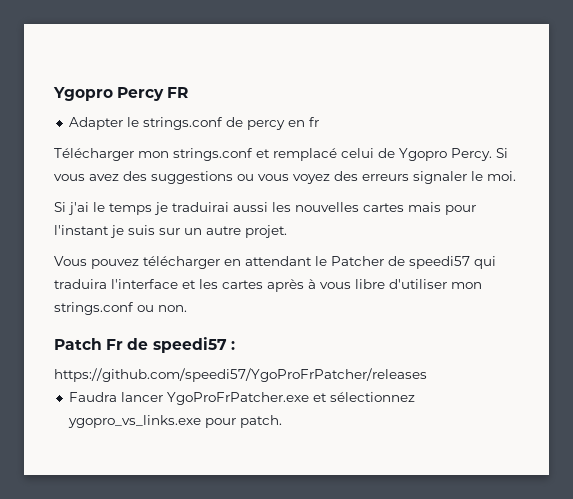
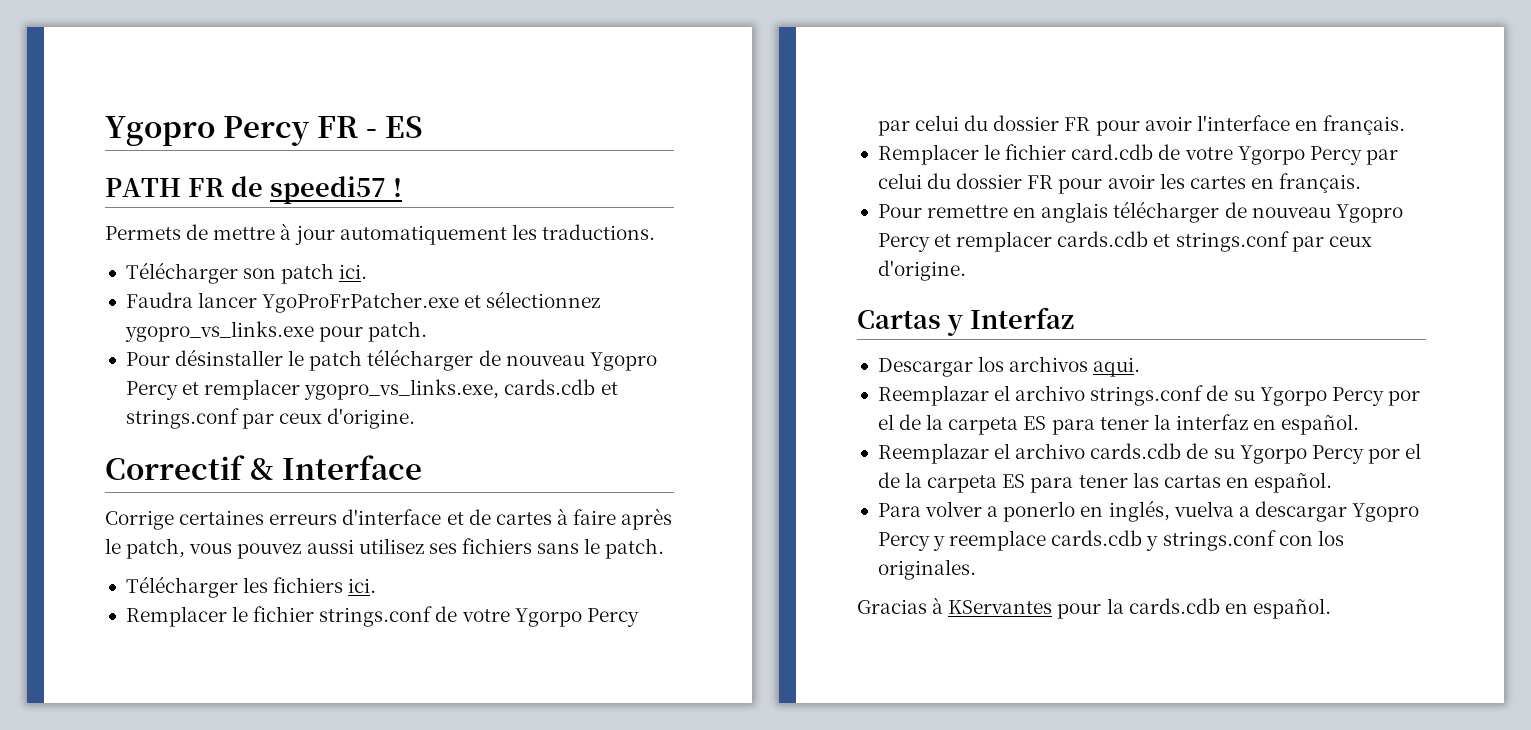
- Ygopro Percy FR
- Adapter le strings.conf de percy en fr
- Télécharger mon strings.conf et remplacé celui de Ygopro Percy. Si vous avez des suggestions ou vous voyez des erreurs signaler le moi.
- Si j'ai le temps je traduirai aussi les nouvelles cartes mais pour l'instant je suis sur un autre projet.
- Vous pouvez télécharger en attendant le Patcher de speedi57 qui traduira l'interface et les cartes après à vous libre d'utiliser mon strings.conf ou non.
- Patch Fr de speedi57 :
- https://github.com/speedi57/YgoProFrPatcher/releases
+ Ygopro Percy FR - ES
+ PATH FR de speedi57 !
+ Permets de mettre à jour automatiquement les traductions.
+ Télécharger son patch ici.
+ Pour désinstaller le patch télécharger de nouveau Ygopro Percy et remplacer ygopro_vs_links.exe, cards.cdb et strings.conf par ceux d'origine.
+ Correctif & Interface
+ Corrige certaines erreurs d'interface et de cartes à faire après le patch, vous pouvez aussi utilisez ses fichiers sans le patch.
+ Télécharger les fichiers ici.
+ Remplacer le fichier strings.conf de votre Ygorpo Percy par celui du dossier FR pour avoir l'interface en français.
+ Remplacer le fichier card.cdb de votre Ygorpo Percy par celui du dossier FR pour avoir les cartes en français.
+ Pour remettre en anglais télécharger de nouveau Ygopro Percy et remplacer cards.cdb et strings.conf par ceux d'origine.
+ Cartas y Interfaz
+ Descargar los archivos aqui.
+ Reemplazar el archivo strings.conf de su Ygorpo Percy por el de la carpeta ES para tener la interfaz en español.
+ Reemplazar el archivo cards.cdb de su Ygorpo Percy por el de la carpeta ES para tener las cartas en español.
+ Para volver a ponerlo en inglés, vuelva a descargar Ygopro Percy y reemplace cards.cdb y strings.conf con los originales.
+ Gracias à KServantes pour la cards.cdb en español.

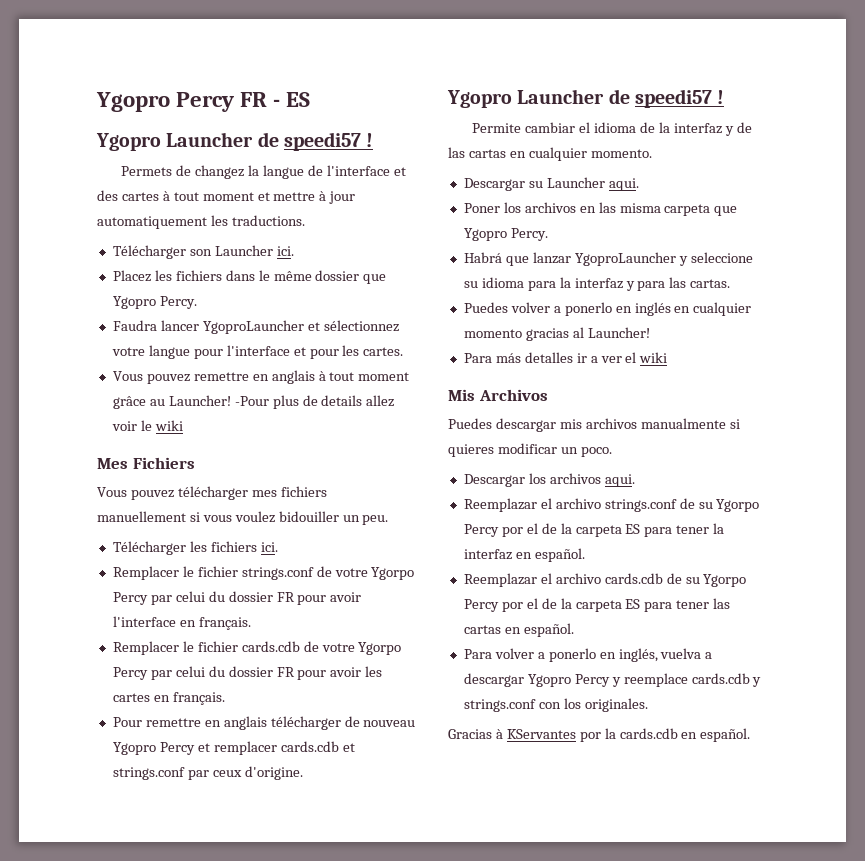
  Ygopro Percy FR - ES
- PATH FR de speedi57 !
+ Ygopro Launcher de speedi57 !
- Permets de mettre à jour automatiquement les traductions.
+ Permets de changez la langue de l'interface et des cartes à tout moment et mettre à jour automatiquement les traductions.
- Télécharger son patch ici.
+ Télécharger son Launcher ici.
+ Placez les fichiers dans le même dossier que Ygopro Percy.
- Faudra lancer YgoProFrPatcher.exe et sélectionnez ygopro_vs_links.exe pour patch.
- Pour désinstaller le patch télécharger de nouveau Ygopro Percy et remplacer ygopro_vs_links.exe, cards.cdb et strings.conf par ceux d'origine.
- Correctif & Interface
- Corrige certaines erreurs d'interface et de cartes à faire après le patch, vous pouvez aussi utilisez ses fichiers sans le patch.
+ Faudra lancer YgoproLauncher et sélectionnez votre langue pour l'interface et pour les cartes.
+ Vous pouvez remettre en anglais à tout moment grâce au Launcher! -Pour plus de details allez voir le wiki
+ Mes Fichiers
+ Vous pouvez télécharger mes fichiers manuellement si vous voulez bidouiller un peu.
- Remplacer le fichier card.cdb de votre Ygorpo Percy par celui du dossier FR pour avoir les cartes en français.
+ Remplacer le fichier cards.cdb de votre Ygorpo Percy par celui du dossier FR pour avoir les cartes en français.
  Pour remettre en anglais télécharger de nouveau Ygopro Percy et remplacer cards.cdb et strings.conf par ceux d'origine.
- Cartas y Interfaz
+ Ygopro Launcher de speedi57 !
+ Permite cambiar el idioma de la interfaz y de las cartas en cualquier momento.
+ Descargar su Launcher aqui.
+ Poner los archivos en las misma carpeta que Ygopro Percy.
+ Habrá que lanzar YgoproLauncher y seleccione su idioma para la interfaz y para las cartas.
+ Puedes volver a ponerlo en inglés en cualquier momento gracias al Launcher!
+ Para más detalles ir a ver el wiki
+ Mis Archivos
+ Puedes descargar mis archivos manualmente si quieres modificar un poco.
- Gracias à KServantes pour la cards.cdb en español.
+ Gracias à KServantes por la cards.cdb en español.

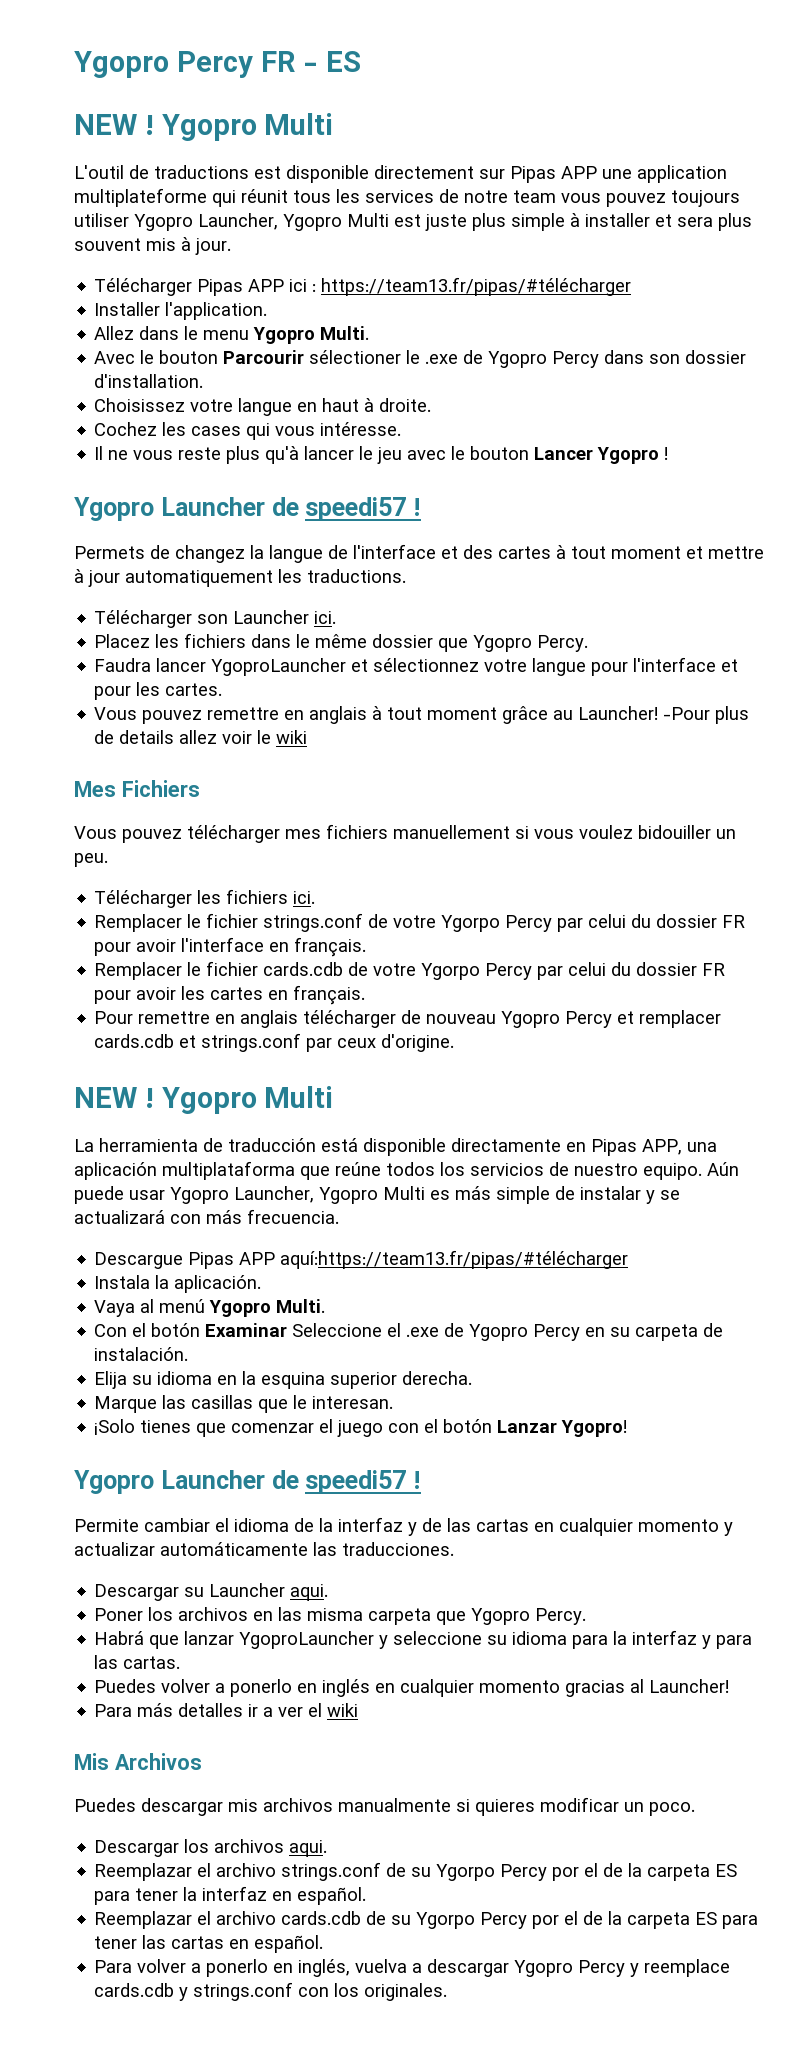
  Ygopro Percy FR - ES
+ NEW ! Ygopro Multi
+ L'outil de traductions est disponible directement sur Pipas APP une application multiplateforme qui réunit tous les services de notre team vous pouvez toujours utiliser Ygopro Launcher, Ygopro Multi est juste plus simple à installer et sera plus souvent mis à jour.
+ Télécharger Pipas APP ici : https://team13.fr/pipas/#télécharger
+ Installer l'application.
+ Allez dans le menu Ygopro Multi.
+ Avec le bouton Parcourir sélectioner le .exe de Ygopro Percy dans son dossier d'installation.
+ Choisissez votre langue en haut à droite.
+ Cochez les cases qui vous intéresse.
+ Il ne vous reste plus qu'à lancer le jeu avec le bouton Lancer Ygopro !
  Pour remettre en anglais télécharger de nouveau Ygopro Percy et remplacer cards.cdb et strings.conf par ceux d'origine.
+ NEW ! Ygopro Multi
+ La herramienta de traducción está disponible directamente en Pipas APP, una aplicación multiplataforma que reúne todos los servicios de nuestro equipo. Aún puede usar Ygopro Launcher, Ygopro Multi es más simple de instalar y se actualizará con más frecuencia.
+ Descargue Pipas APP aquí:https://team13.fr/pipas/#télécharger
+ Instala la aplicación.
+ Vaya al menú Ygopro Multi.
+ Con el botón Examinar Seleccione el .exe de Ygopro Percy en su carpeta de instalación.
+ Elija su idioma en la esquina superior derecha.
+ Marque las casillas que le interesan.
+ ¡Solo tienes que comenzar el juego con el botón Lanzar Ygopro!
- Permite cambiar el idioma de la interfaz y de las cartas en cualquier momento.
+ Permite cambiar el idioma de la interfaz y de las cartas en cualquier momento y actualizar automáticamente las traducciones.
- Gracias à KServantes por la cards.cdb en español.

